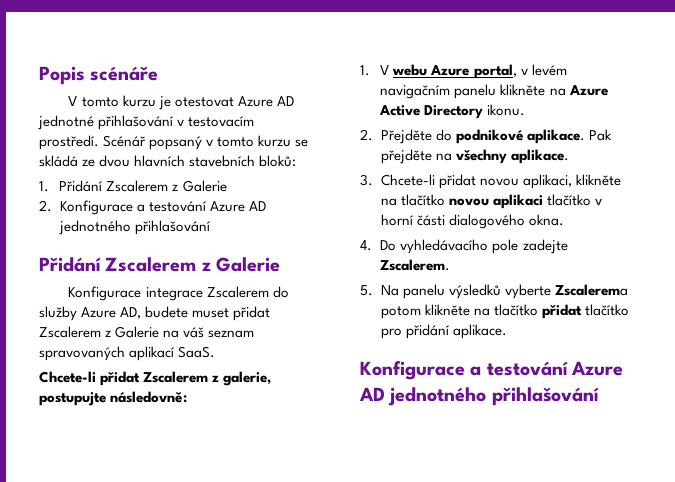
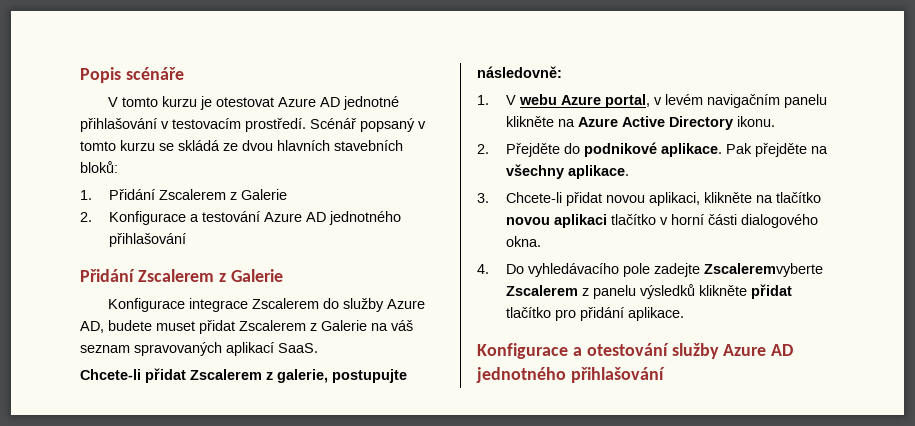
- 4. Do vyhledávacího pole zadejte Zscalerem.
- 5. Na panelu výsledků vyberte Zscalerema potom klikněte na tlačítko přidat tlačítko pro přidání aplikace.
- Konfigurace a testování Azure AD jednotného přihlašování
+ 4. Do vyhledávacího pole zadejte Zscaleremvyberte Zscalerem z panelu výsledků klikněte přidat tlačítko pro přidání aplikace.
+ Konfigurace a otestování služby Azure AD jednotného přihlašování

